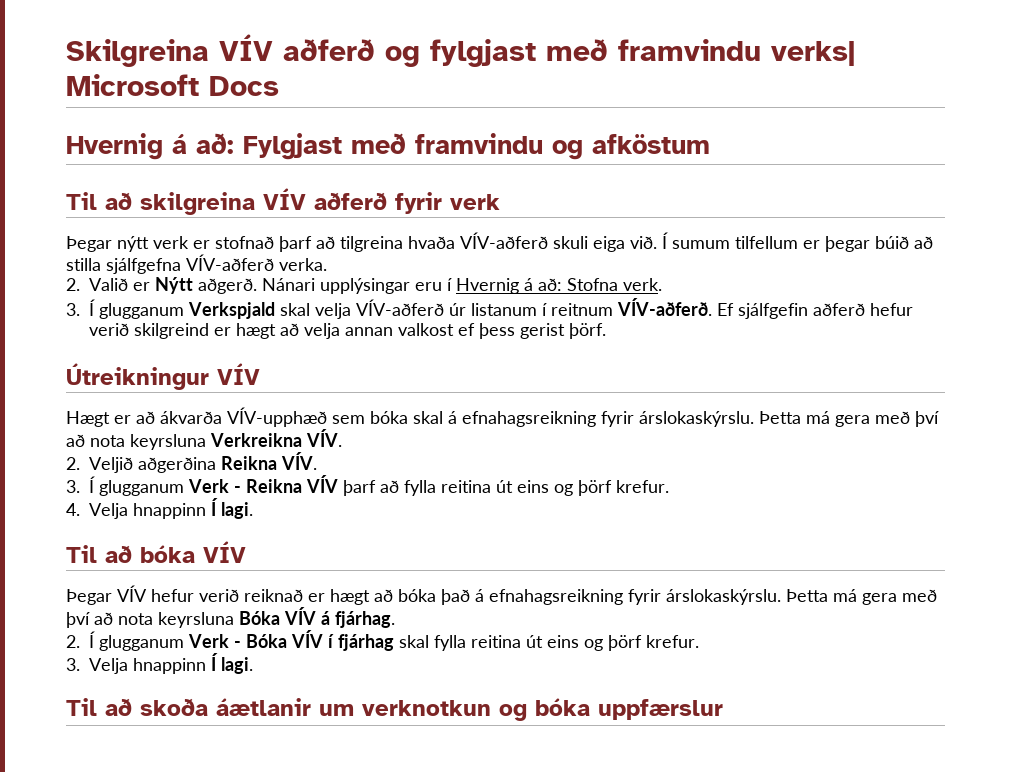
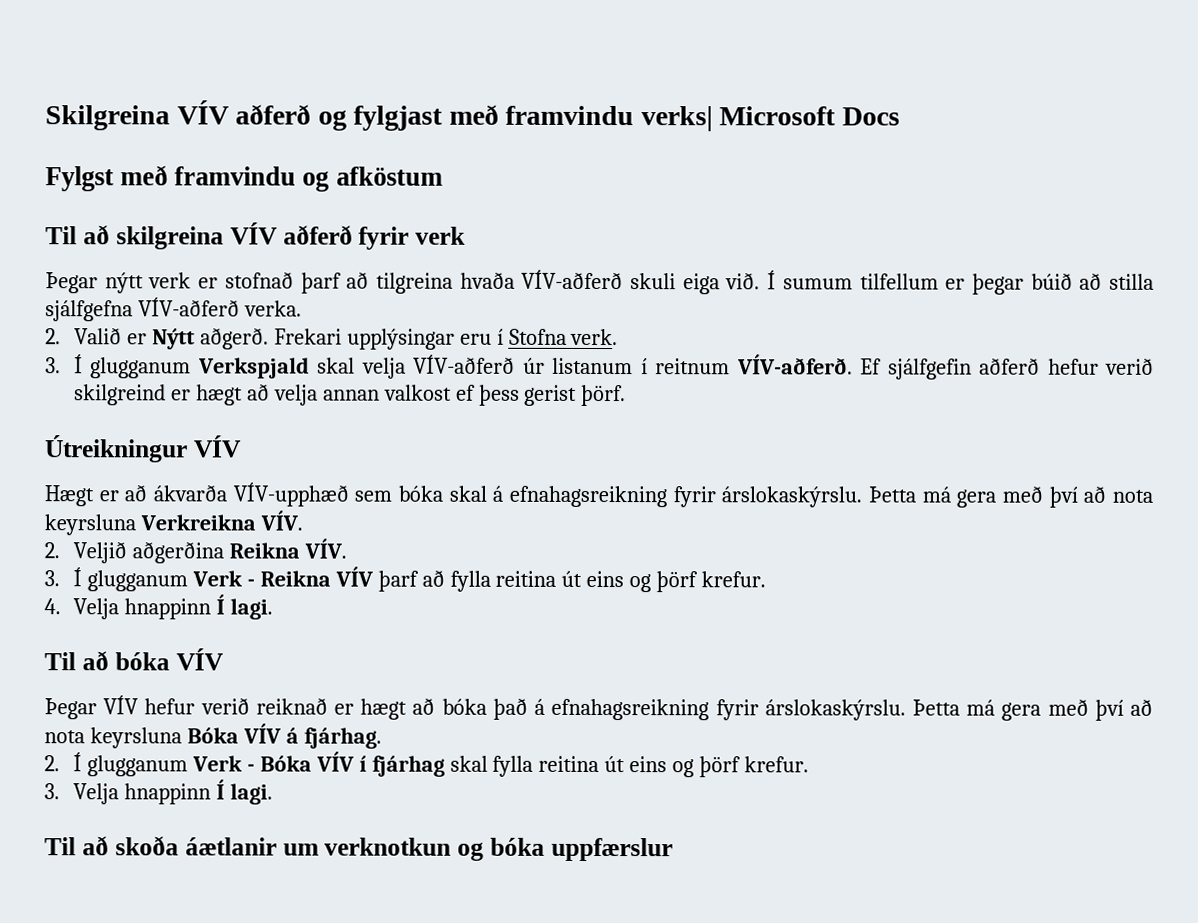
- Hvernig á að: Fylgjast með framvindu og afköstum
+ Fylgst með framvindu og afköstum
- Nánari upplýsingar eru í Hvernig á að: Stofna verk.
+ Frekari upplýsingar eru í Stofna verk.

